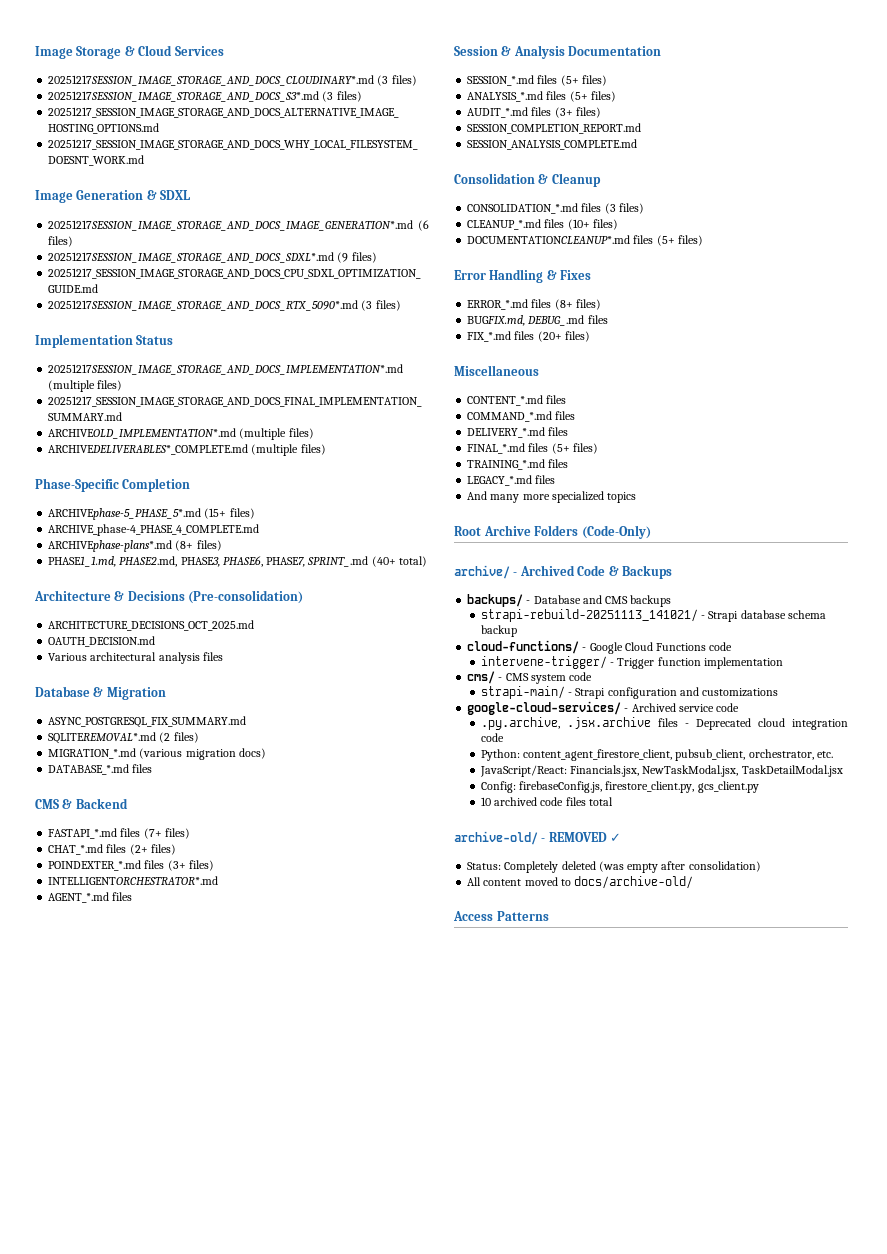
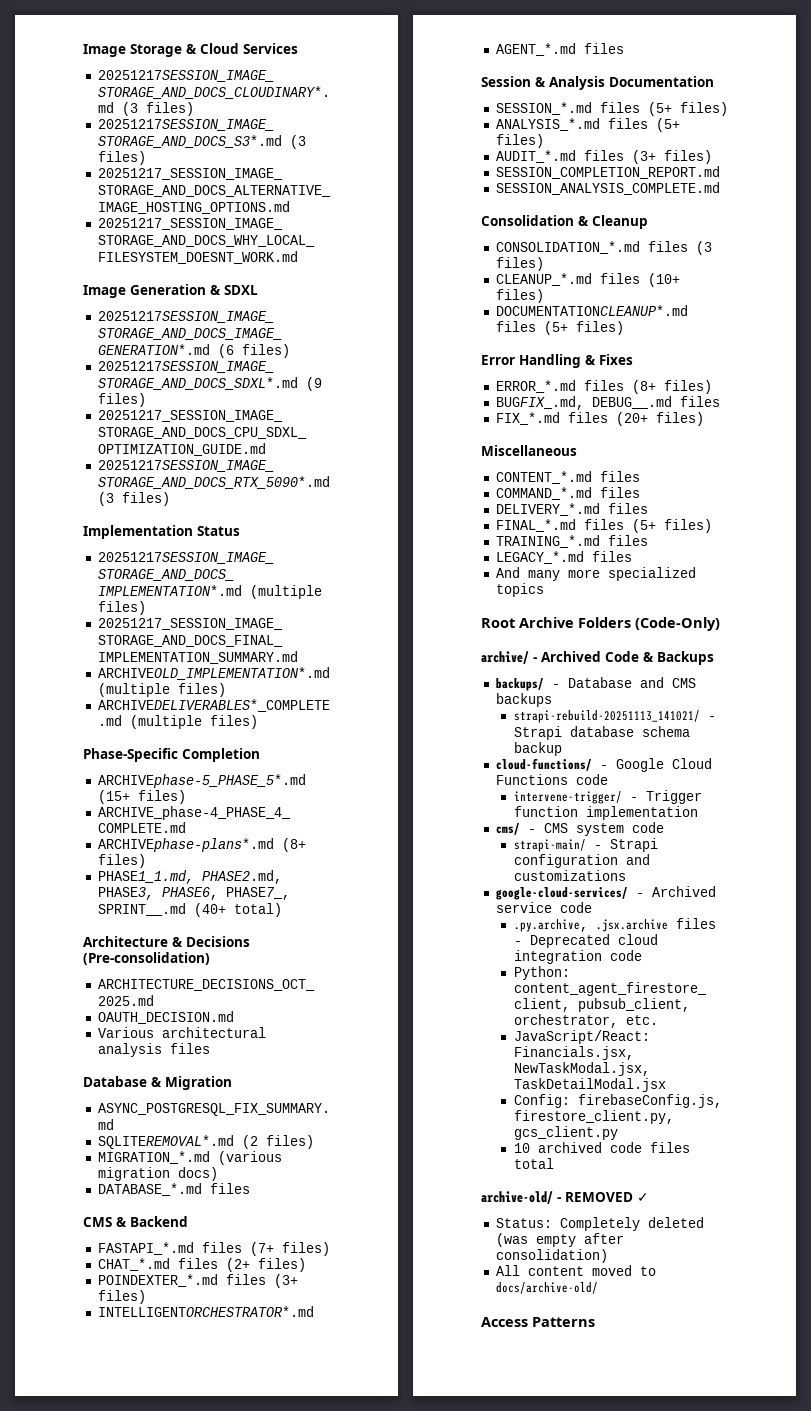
- PHASE1_1.md, PHASE2.md, PHASE3, PHASE6, PHASE7, SPRINT_.md (40+ total)
+ PHASE1_1.md, PHASE2.md, PHASE3, PHASE6, PHASE7_, SPRINT__.md (40+ total)
- BUGFIX.md, DEBUG_.md files
+ BUGFIX_.md, DEBUG__.md files

